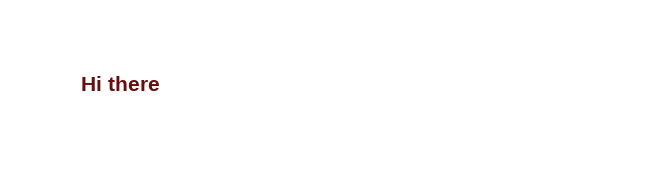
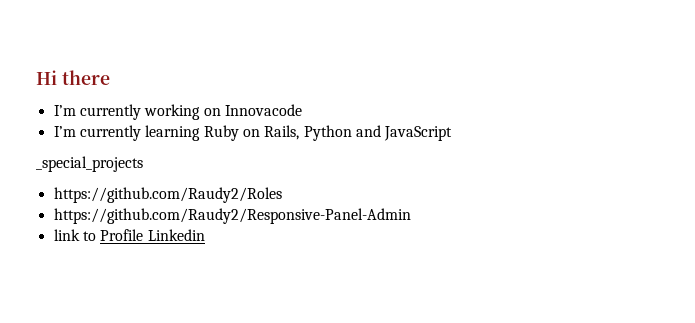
+ I’m currently working on Innovacode
+ I’m currently learning Ruby on Rails, Python and JavaScript
+ _special_projects
+ https://github.com/Raudy2/Roles
+ https://github.com/Raudy2/Responsive-Panel-Admin
+ link to Profile Linkedin

